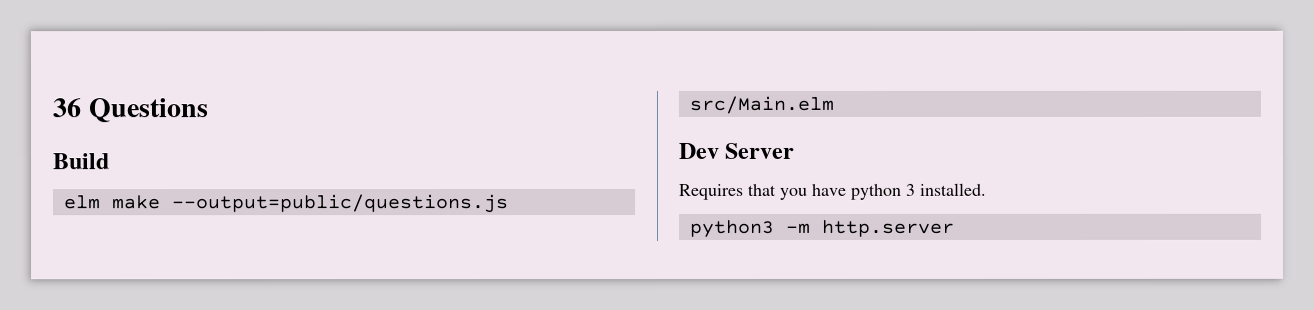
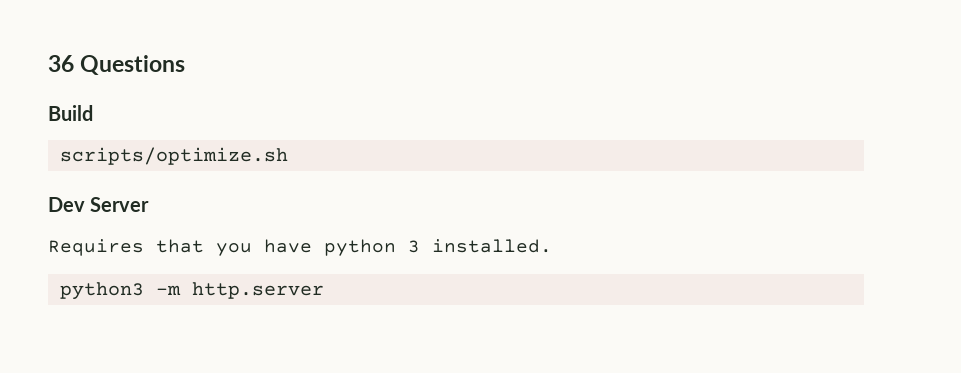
- elm make --output=public/questions.js src/Main.elm
+ scripts/optimize.sh

